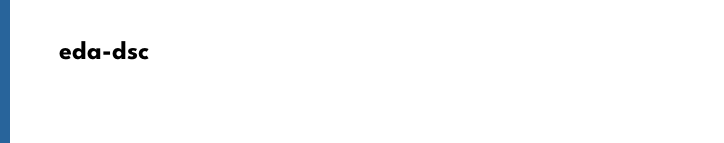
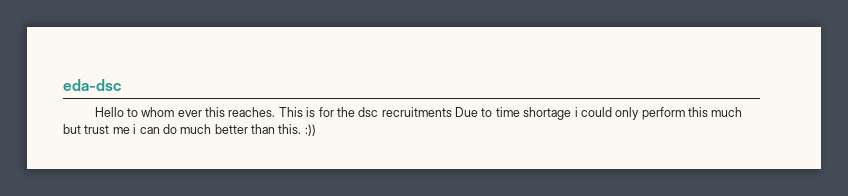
+ Hello to whom ever this reaches. This is for the dsc recruitments Due to time shortage i could only perform this much but trust me i can do much better than this. :))

